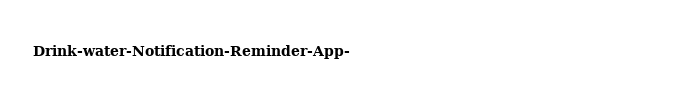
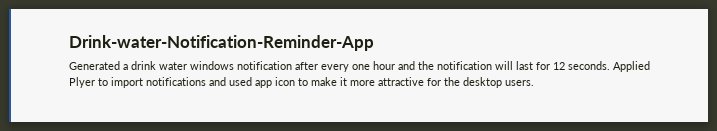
- Drink-water-Notification-Reminder-App-
+ Drink-water-Notification-Reminder-App
+ Generated a drink water windows notification after every one hour and the notification will last for 12 seconds. Applied Plyer to import notifications and used app icon to make it more attractive for the desktop users.

